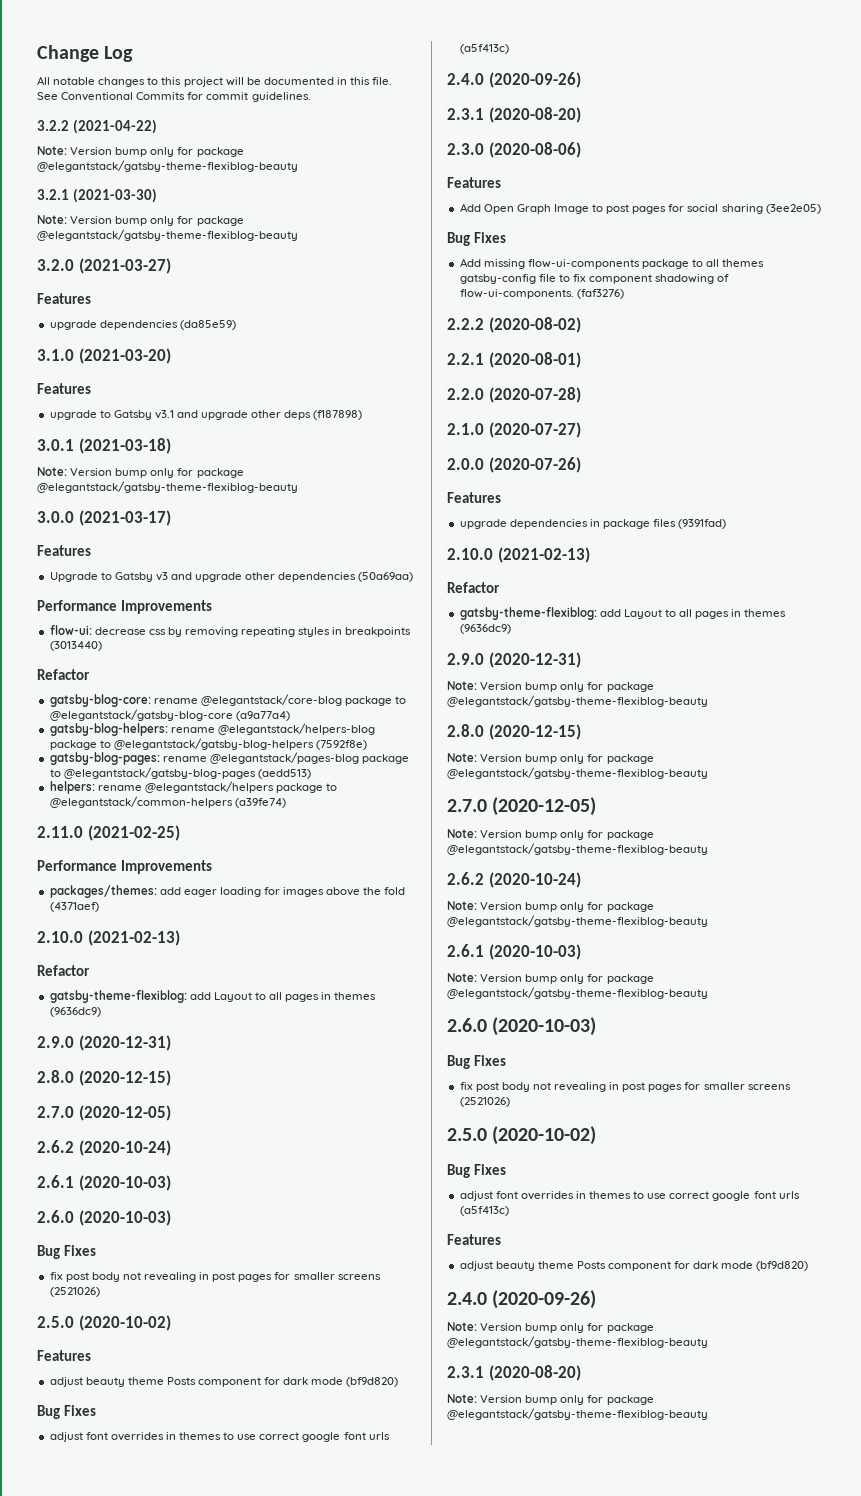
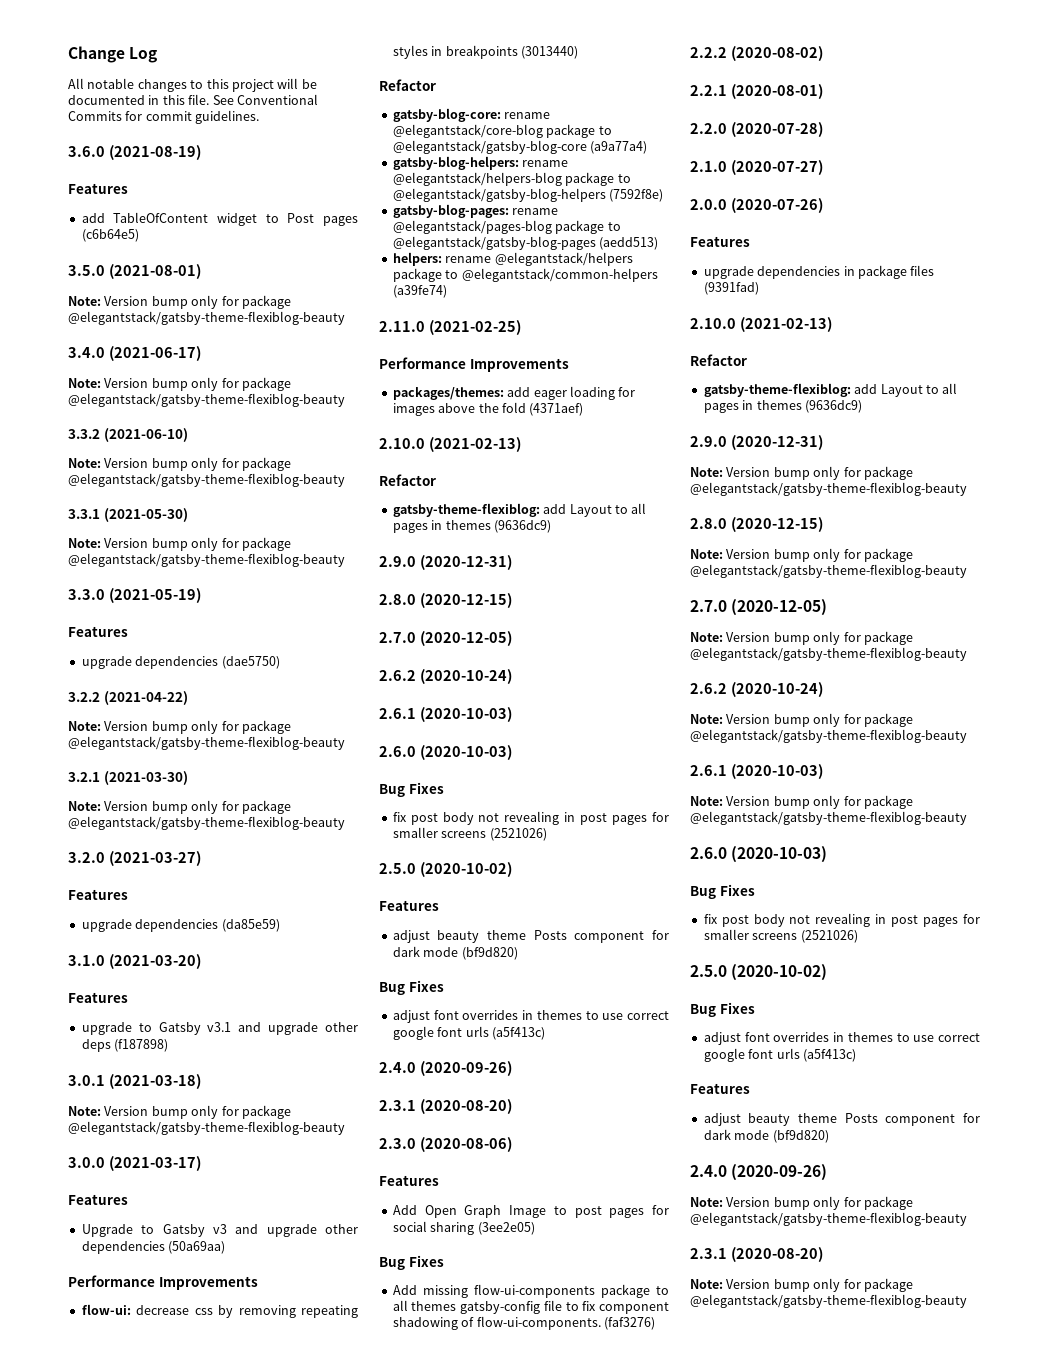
+ 3.6.0 (2021-08-19)
+ Features
+ add TableOfContent widget to Post pages (c6b64e5)
+ 3.5.0 (2021-08-01)
+ Note: Version bump only for package @elegantstack/gatsby-theme-flexiblog-beauty
+ 3.4.0 (2021-06-17)
+ Note: Version bump only for package @elegantstack/gatsby-theme-flexiblog-beauty
+ 3.3.2 (2021-06-10)
+ Note: Version bump only for package @elegantstack/gatsby-theme-flexiblog-beauty
+ 3.3.1 (2021-05-30)
+ Note: Version bump only for package @elegantstack/gatsby-theme-flexiblog-beauty
+ 3.3.0 (2021-05-19)
+ Features
+ upgrade dependencies (dae5750)

